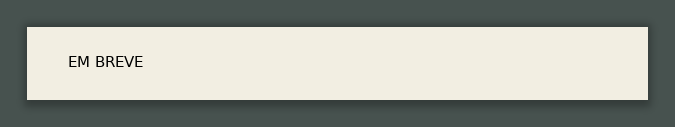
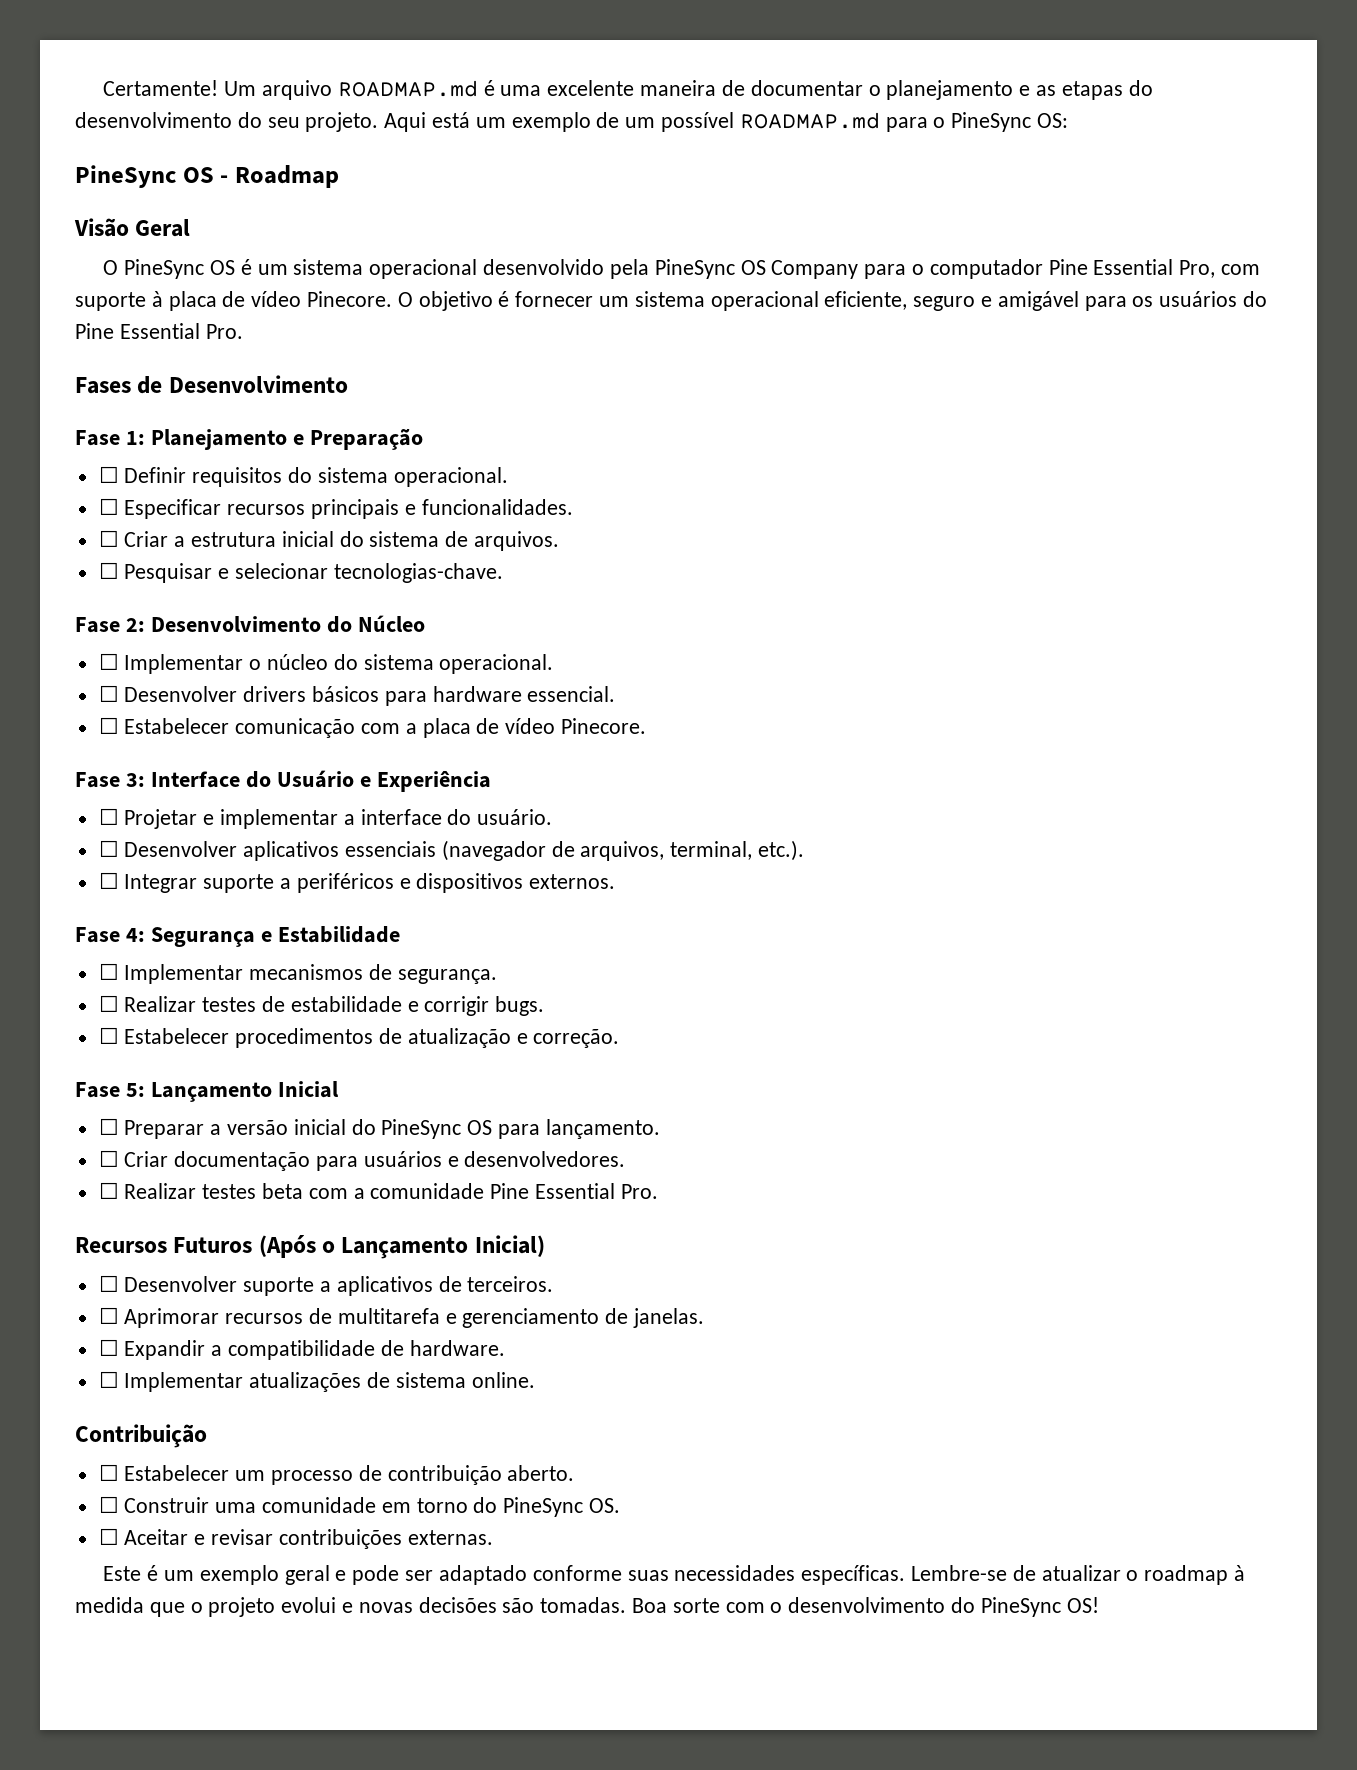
- EM BREVE
+ Certamente! Um arquivo ROADMAP.md é uma excelente maneira de documentar o planejamento e as etapas do desenvolvimento do seu projeto. Aqui está um exemplo de um possível ROADMAP.md para o PineSync OS:
+ PineSync OS - Roadmap
+ Visão Geral
+ O PineSync OS é um sistema operacional desenvolvido pela PineSync OS Company para o computador Pine Essential Pro, com suporte à placa de vídeo Pinecore. O objetivo é fornecer um sistema operacional eficiente, seguro e amigável para os usuários do Pine Essential Pro.
+ Fases de Desenvolvimento
+ Fase 1: Planejamento e Preparação
+ ☐ Definir requisitos do sistema operacional.
+ ☐ Especificar recursos principais e funcionalidades.
+ ☐ Criar a estrutura inicial do sistema de arquivos.
+ ☐ Pesquisar e selecionar tecnologias-chave.
+ Fase 2: Desenvolvimento do Núcleo
+ ☐ Implementar o núcleo do sistema operacional.
+ ☐ Desenvolver drivers básicos para hardware essencial.
+ ☐ Estabelecer comunicação com a placa de vídeo Pinecore.
+ Fase 3: Interface do Usuário e Experiência
+ ☐ Projetar e implementar a interface do usuário.
+ ☐ Desenvolver aplicativos essenciais (navegador de arquivos, terminal, etc.).
+ ☐ Integrar suporte a periféricos e dispositivos externos.
+ Fase 4: Segurança e Estabilidade
+ ☐ Implementar mecanismos de segurança.
+ ☐ Realizar testes de estabilidade e corrigir bugs.
+ ☐ Estabelecer procedimentos de atualização e correção.
+ Fase 5: Lançamento Inicial
+ ☐ Preparar a versão inicial do PineSync OS para lançamento.
+ ☐ Criar documentação para usuários e desenvolvedores.
+ ☐ Realizar testes beta com a comunidade Pine Essential Pro.
+ Recursos Futuros (Após o Lançamento Inicial)
+ ☐ Desenvolver suporte a aplicativos de terceiros.
+ ☐ Aprimorar recursos de multitarefa e gerenciamento de janelas.
+ ☐ Expandir a compatibilidade de hardware.
+ ☐ Implementar atualizações de sistema online.
+ Contribuição
+ ☐ Estabelecer um processo de contribuição aberto.
+ ☐ Construir uma comunidade em torno do PineSync OS.
+ ☐ Aceitar e revisar contribuições externas.
+ Este é um exemplo geral e pode ser adaptado conforme suas necessidades específicas. Lembre-se de atualizar o roadmap à medida que o projeto evolui e novas decisões são tomadas. Boa sorte com o desenvolvimento do PineSync OS!

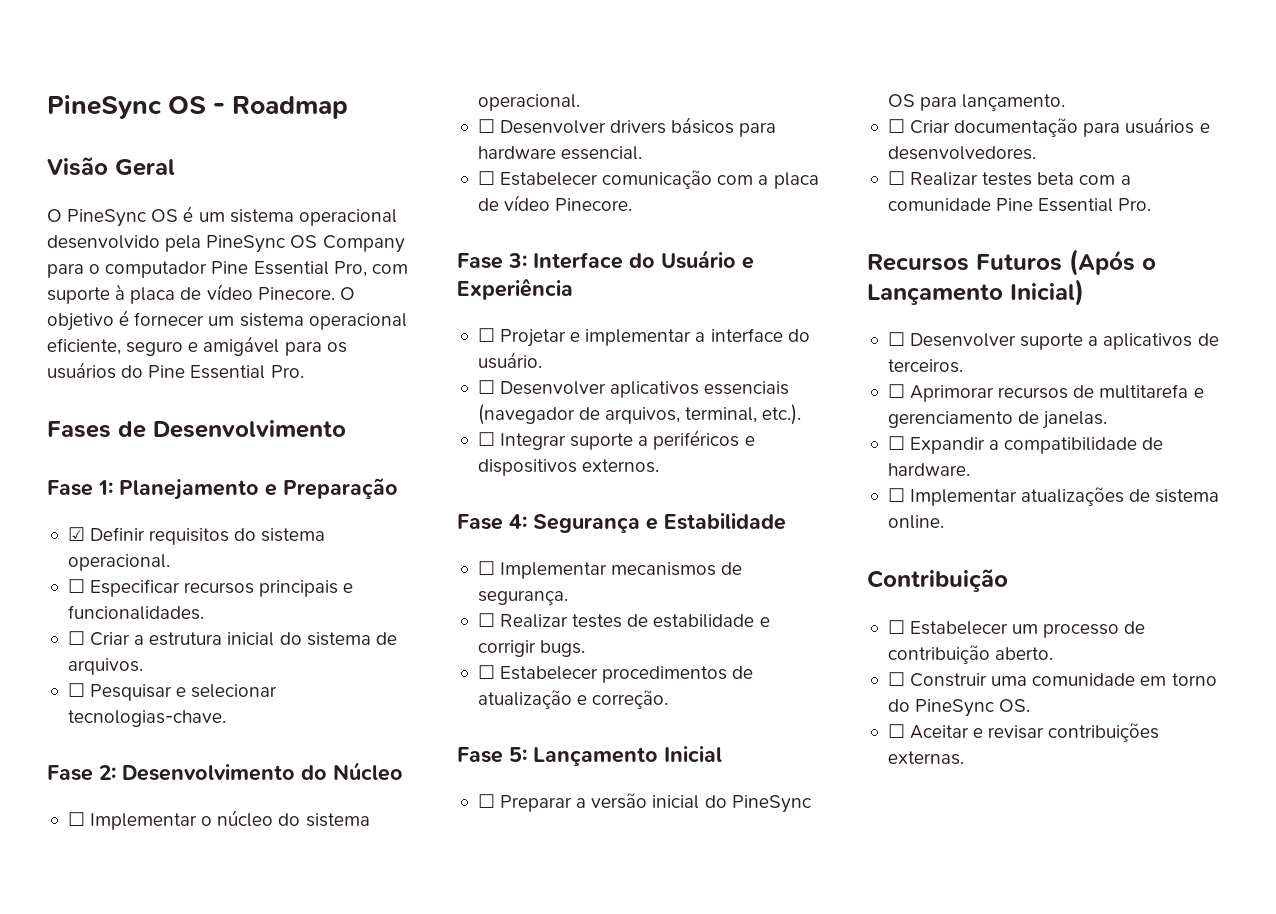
- Certamente! Um arquivo ROADMAP.md é uma excelente maneira de documentar o planejamento e as etapas do desenvolvimento do seu projeto. Aqui está um exemplo de um possível ROADMAP.md para o PineSync OS:
- ☐ Definir requisitos do sistema operacional.
+ ☑ Definir requisitos do sistema operacional.
- Este é um exemplo geral e pode ser adaptado conforme suas necessidades específicas. Lembre-se de atualizar o roadmap à medida que o projeto evolui e novas decisões são tomadas. Boa sorte com o desenvolvimento do PineSync OS!

